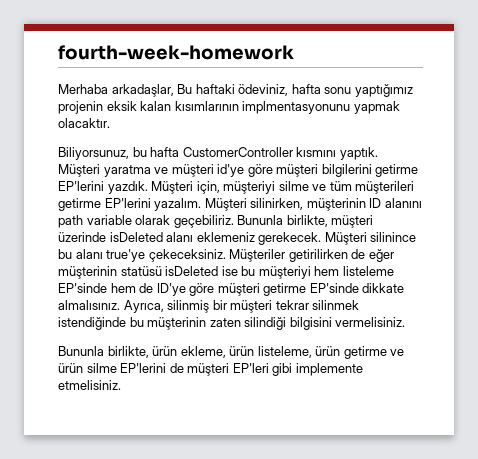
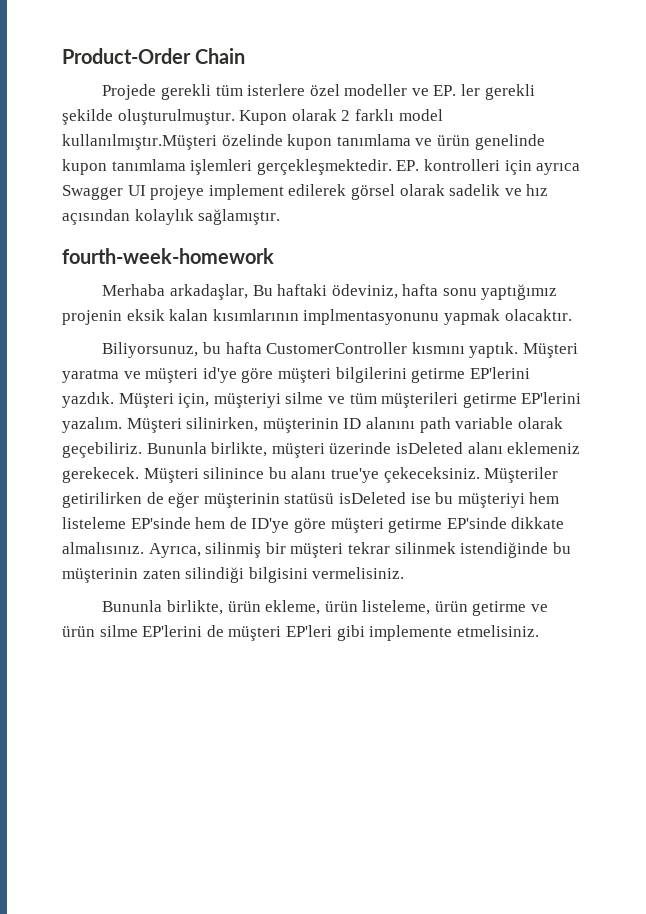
+ Product-Order Chain
+ Projede gerekli tüm isterlere özel modeller ve EP. ler gerekli şekilde oluşturulmuştur. Kupon olarak 2 farklı model kullanılmıştır.Müşteri özelinde kupon tanımlama ve ürün genelinde kupon tanımlama işlemleri gerçekleşmektedir. EP. kontrolleri için ayrıca Swagger UI projeye implement edilerek görsel olarak sadelik ve hız açısından kolaylık sağlamıştır.

